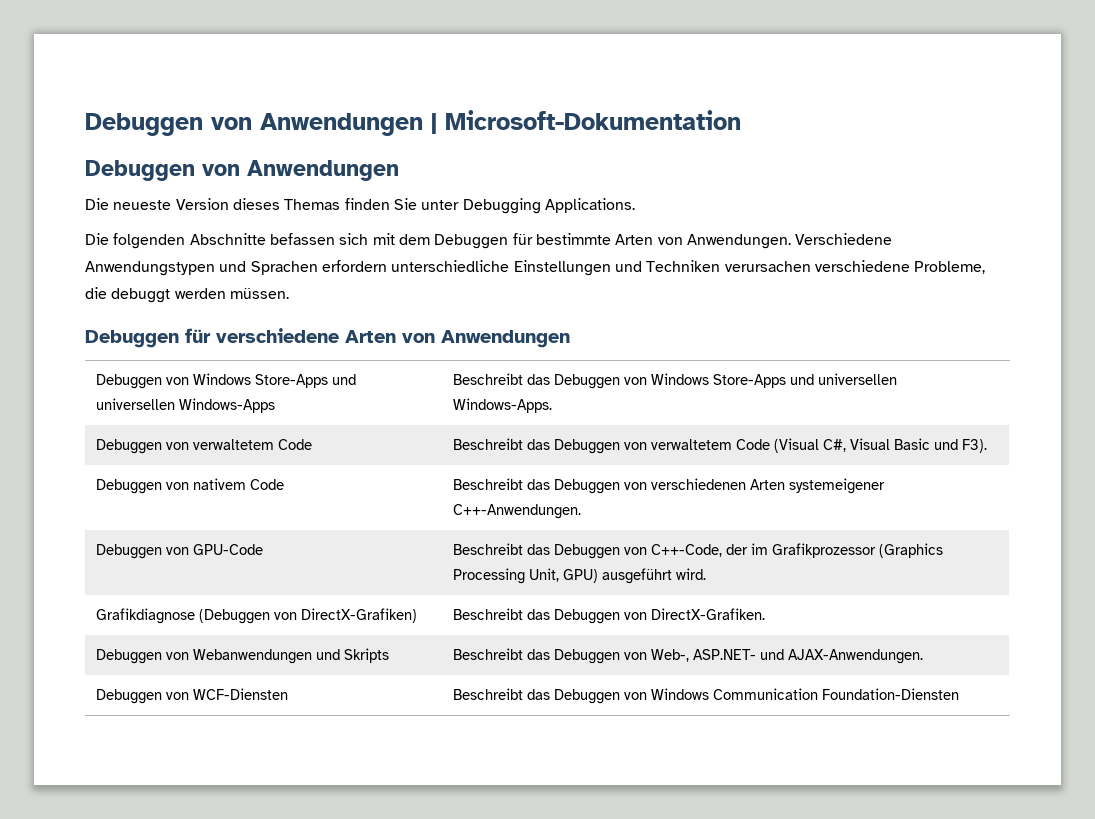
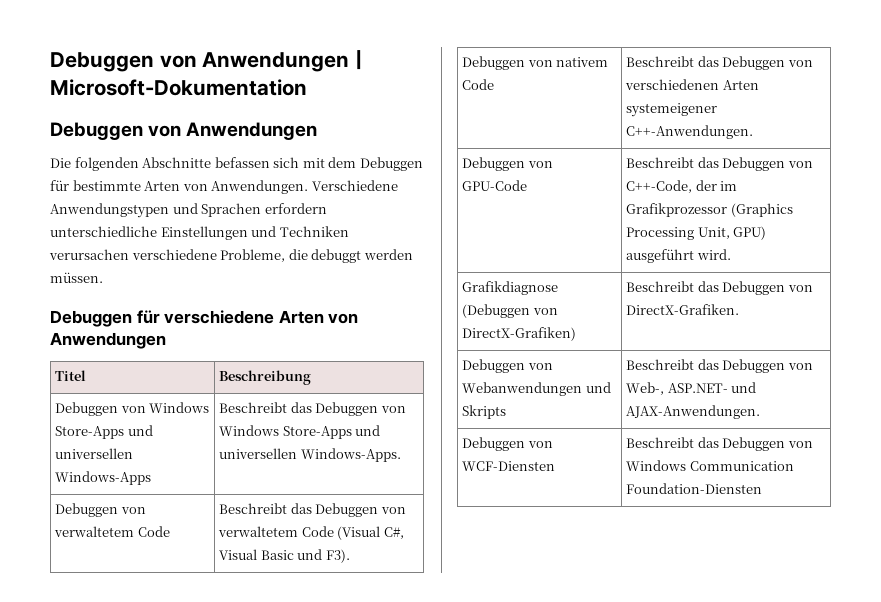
- Die neueste Version dieses Themas finden Sie unter Debugging Applications.
+ Titel | Beschreibung

